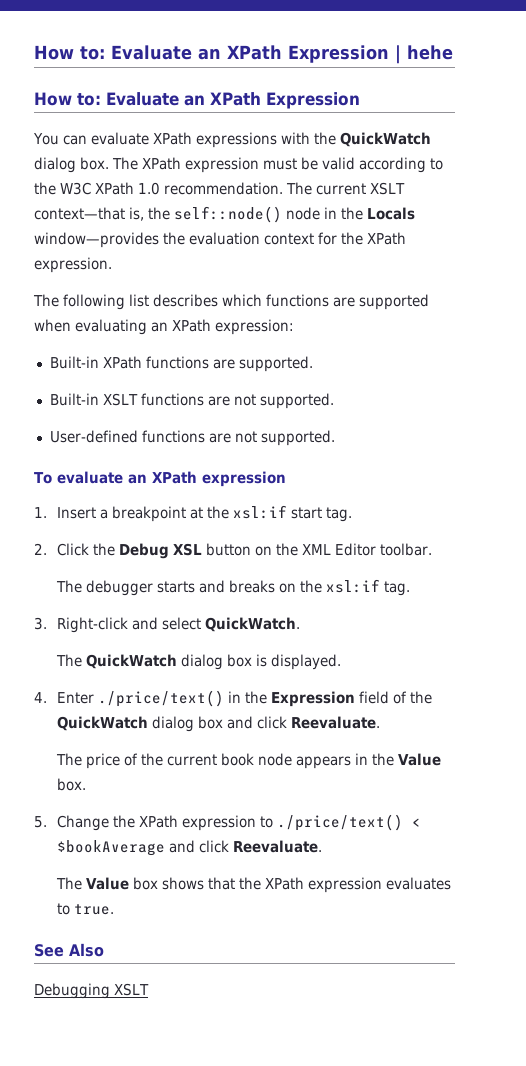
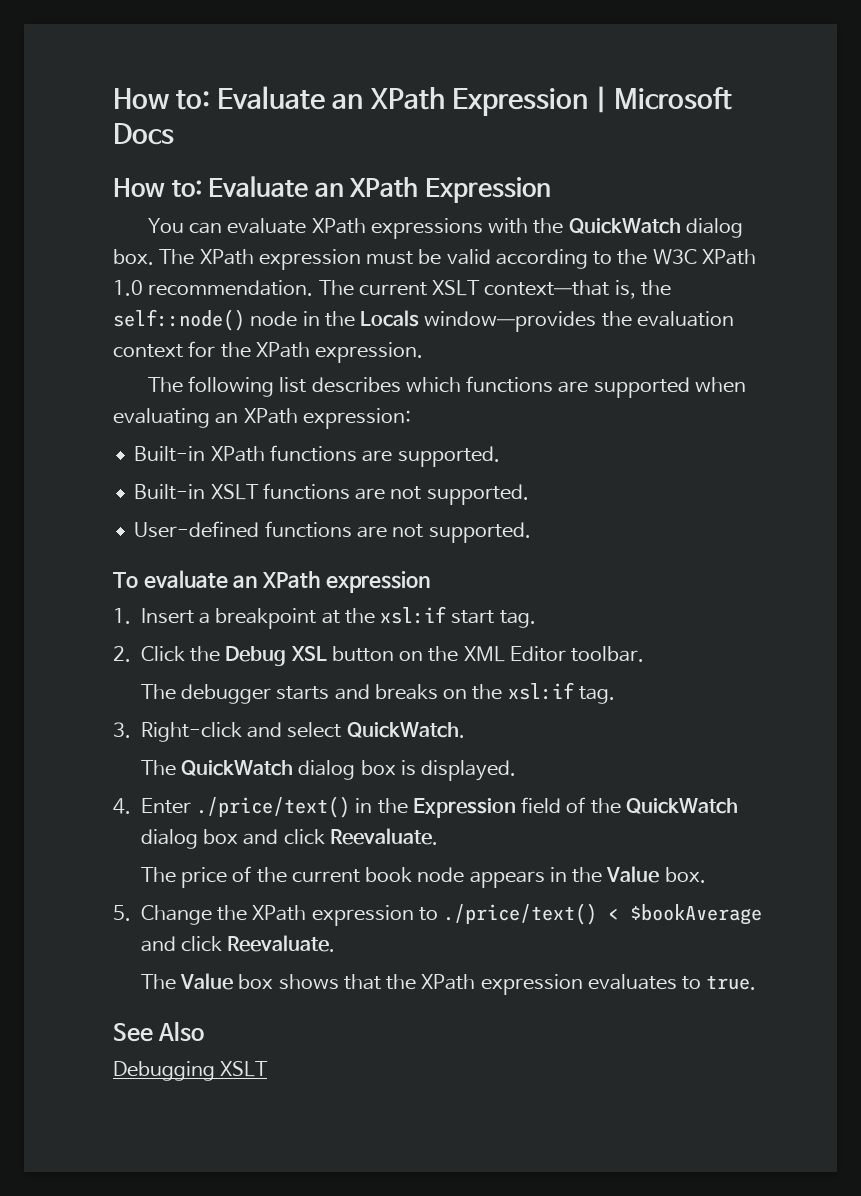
- How to: Evaluate an XPath Expression | hehe
+ How to: Evaluate an XPath Expression | Microsoft Docs

